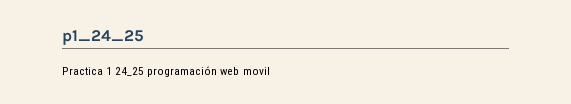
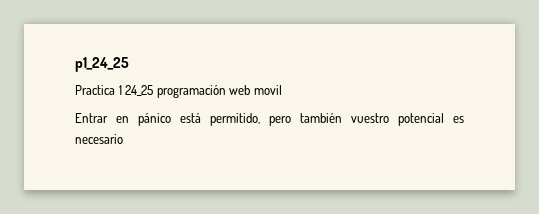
+ Entrar en pánico está permitido, pero también vuestro potencial es necesario

